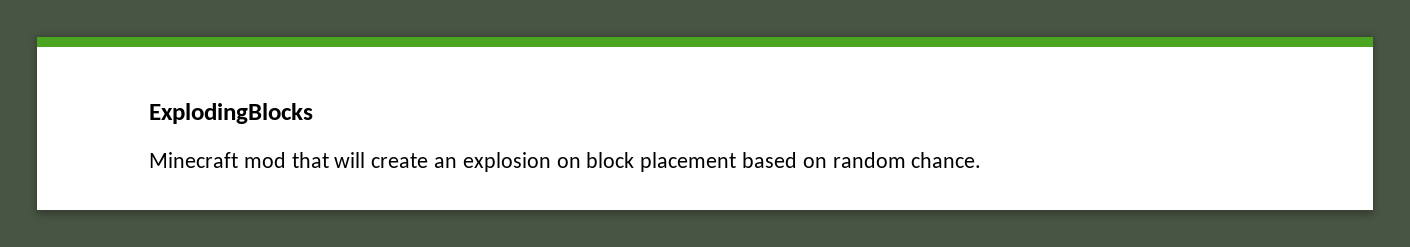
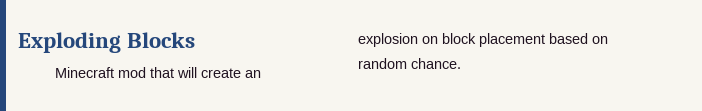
- ExplodingBlocks
+ Exploding Blocks

